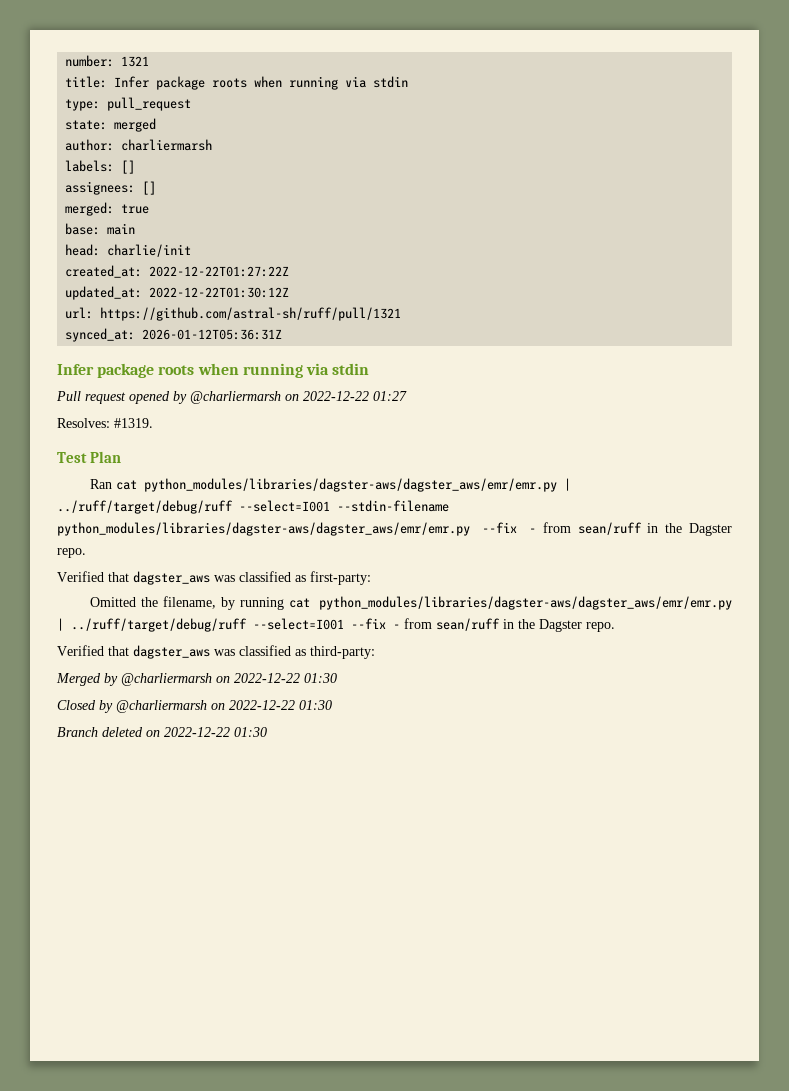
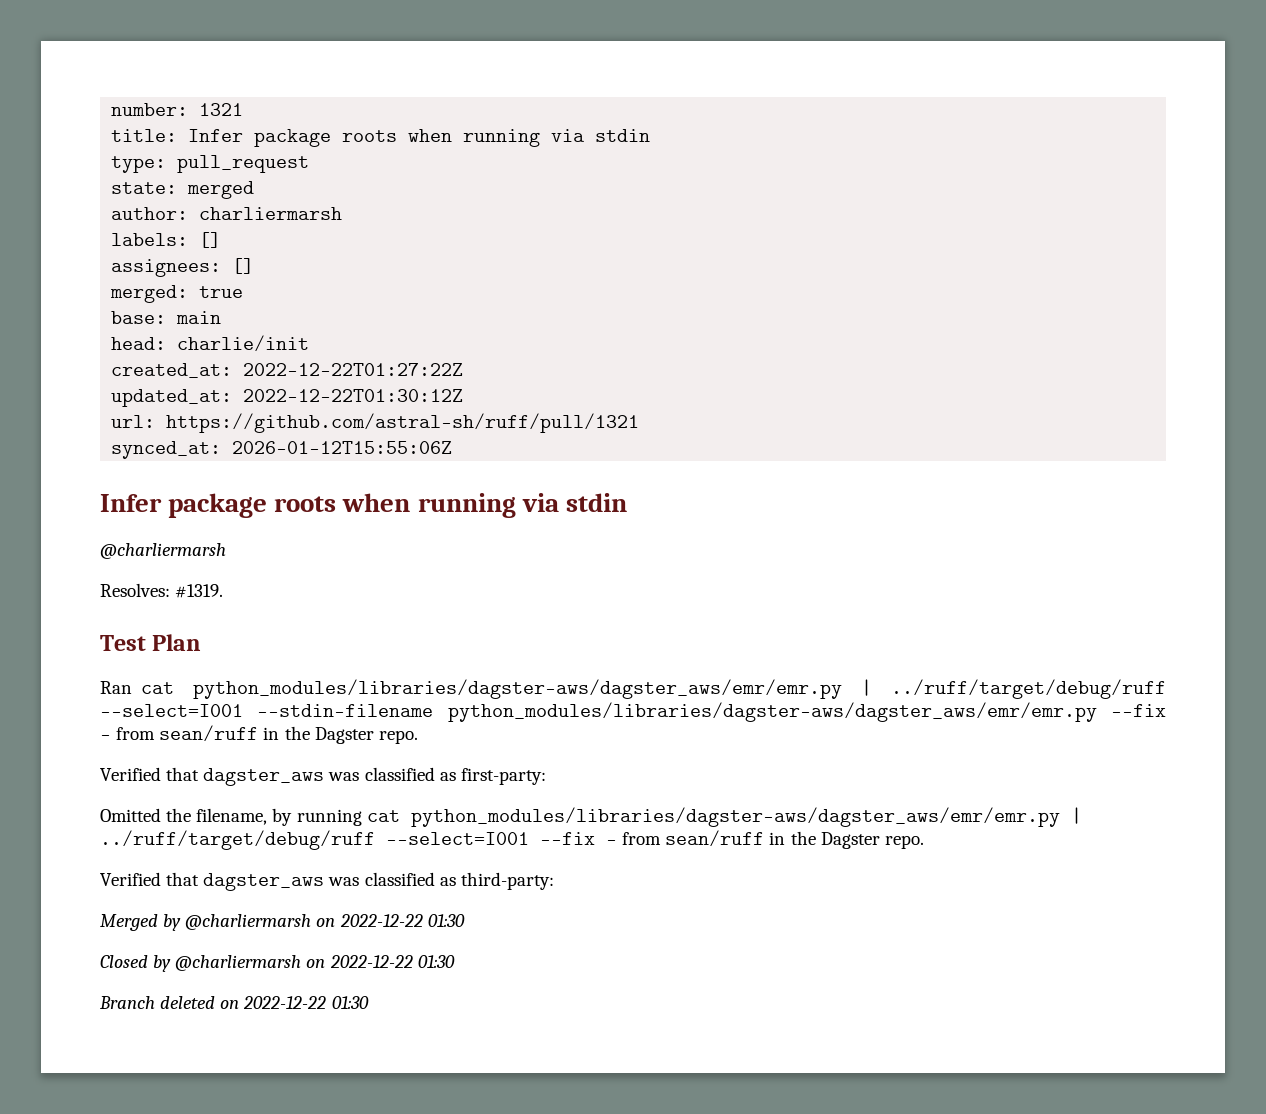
- synced_at: 2026-01-12T05:36:31Z
+ synced_at: 2026-01-12T15:55:06Z
  Infer package roots when running via stdin
- Pull request opened by @charliermarsh on 2022-12-22 01:27
+ @charliermarsh

